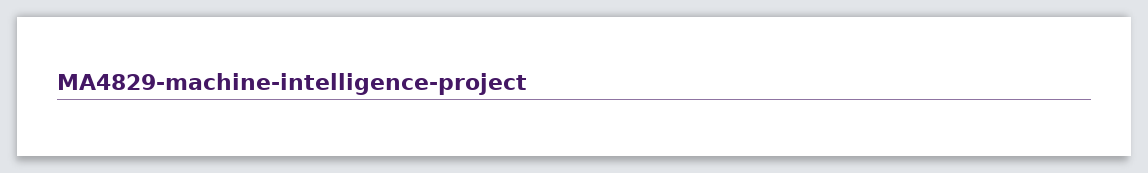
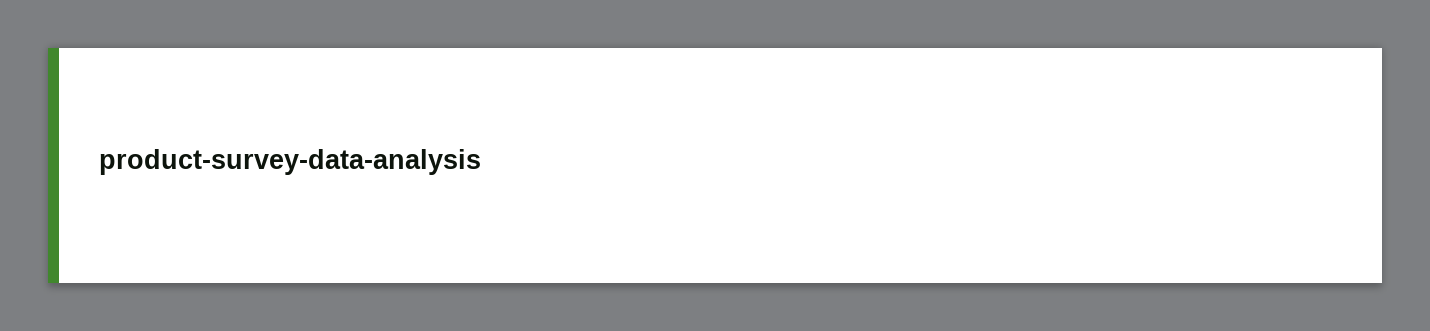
- MA4829-machine-intelligence-project
+ product-survey-data-analysis

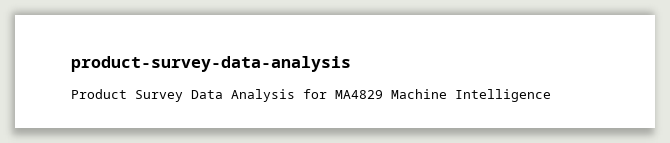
+ Product Survey Data Analysis for MA4829 Machine Intelligence

